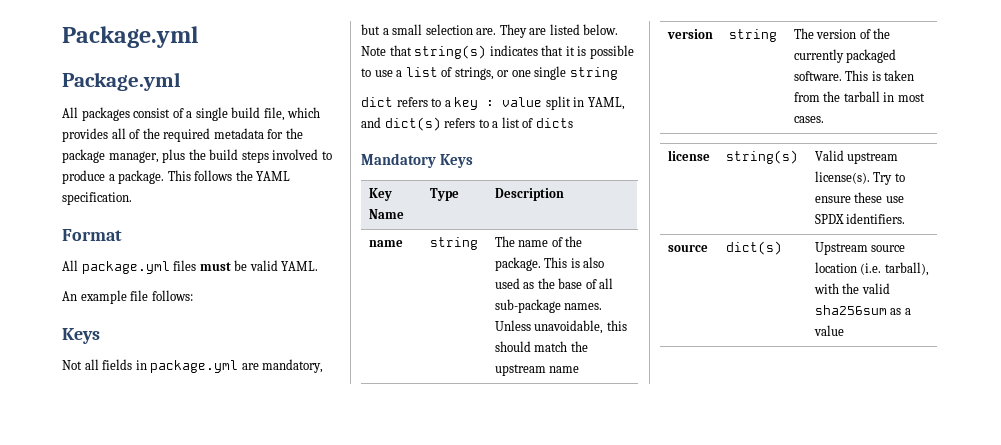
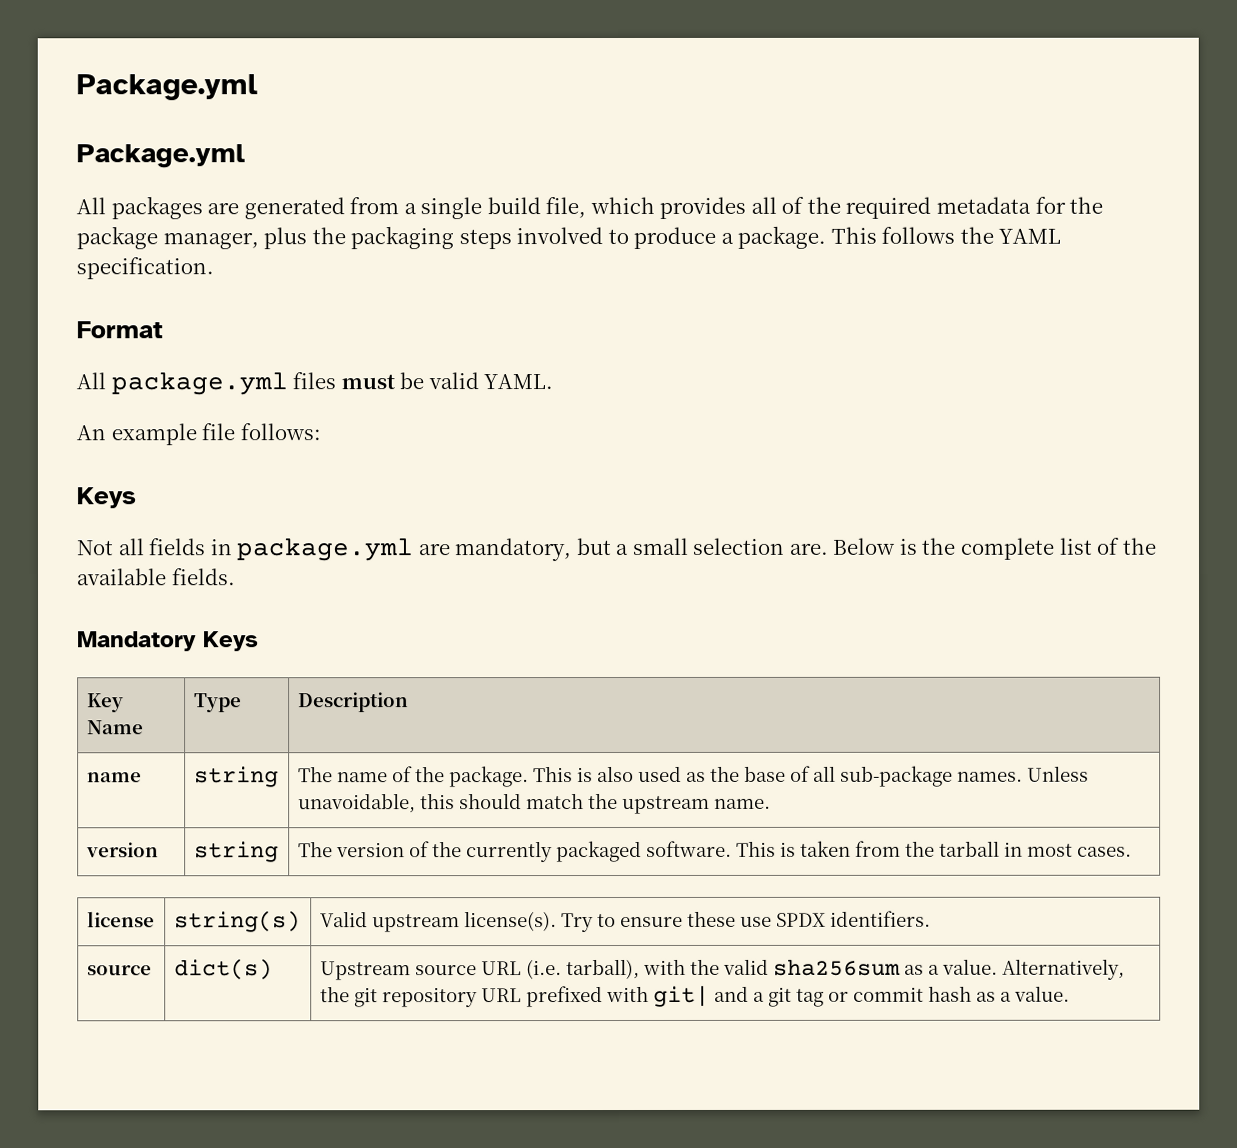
- All packages consist of a single build file, which provides all of the required metadata for the package manager, plus the build steps involved to produce a package.
+ All packages are generated from a single build file, which provides all of the required metadata for the package manager, plus the packaging steps involved to produce a package.
- They are listed below. Note that string(s) indicates that it is possible to use a list of strings, or one single string
- dict refers to a key : value split in YAML, and dict(s) refers to a list of dicts
+ Below is the complete list of the available fields.
- name | string | The name of the package. This is also used as the base of all sub-package names. Unless unavoidable, this should match the upstream name
+ name | string | The name of the package. This is also used as the base of all sub-package names. Unless unavoidable, this should match the upstream name.
- source | dict(s) | Upstream source location (i.e. tarball), with the valid sha256sum as a value
+ source | dict(s) | Upstream source URL (i.e. tarball), with the valid sha256sum as a value. Alternatively, the git repository URL prefixed with git| and a git tag or commit hash as a value.

